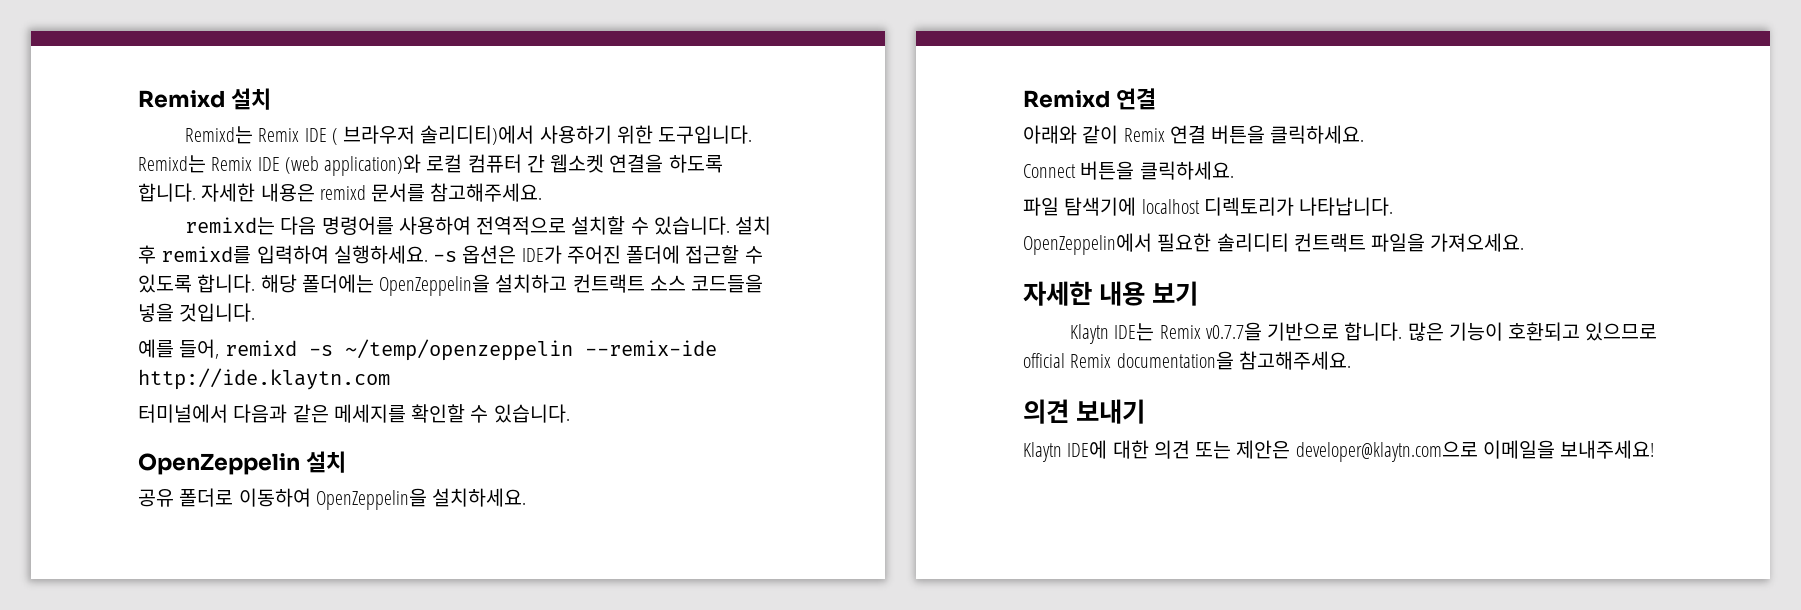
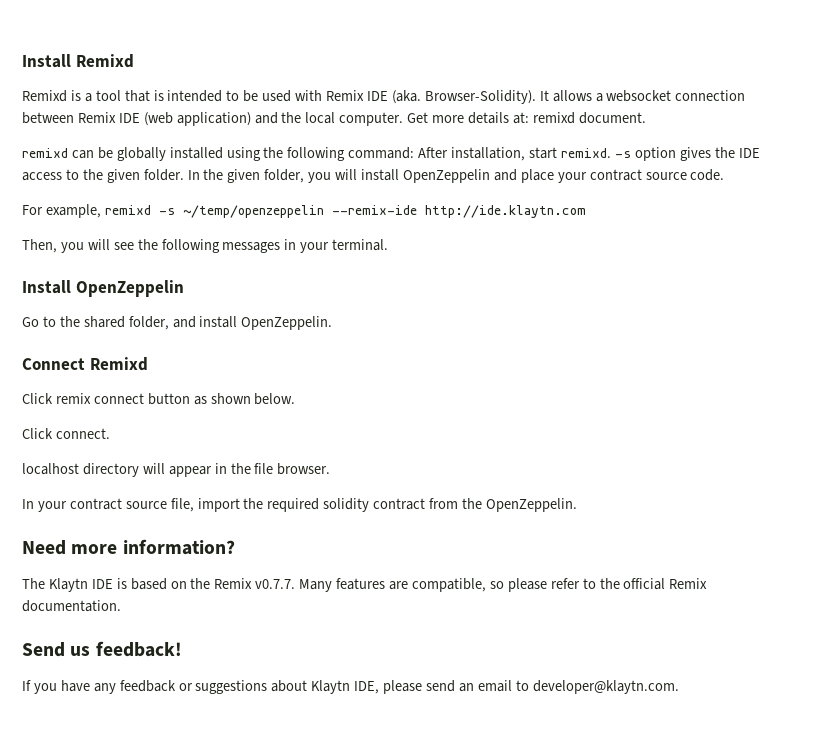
- Remixd 설치
- Remixd는 Remix IDE ( 브라우저 솔리디티)에서 사용하기 위한 도구입니다. Remixd는 Remix IDE (web application)와 로컬 컴퓨터 간 웹소켓 연결을 하도록 합니다. 자세한 내용은 remixd 문서를 참고해주세요.
- remixd는 다음 명령어를 사용하여 전역적으로 설치할 수 있습니다. 설치 후 remixd를 입력하여 실행하세요. -s 옵션은 IDE가 주어진 폴더에 접근할 수 있도록 합니다. 해당 폴더에는 OpenZeppelin을 설치하고 컨트랙트 소스 코드들을 넣을 것입니다.
- 예를 들어, remixd -s ~/temp/openzeppelin --remix-ide http://ide.klaytn.com
+ Install Remixd
+ Remixd is a tool that is intended to be used with Remix IDE (aka. Browser-Solidity). It allows a websocket connection between Remix IDE (web application) and the local computer. Get more details at: remixd document.
+ remixd can be globally installed using the following command: After installation, start remixd. -s option gives the IDE access to the given folder. In the given folder, you will install OpenZeppelin and place your contract source code.
+ For example, remixd -s ~/temp/openzeppelin --remix-ide http://ide.klaytn.com
- 터미널에서 다음과 같은 메세지를 확인할 수 있습니다.
- OpenZeppelin 설치
- 공유 폴더로 이동하여 OpenZeppelin을 설치하세요.
- Remixd 연결
- 아래와 같이 Remix 연결 버튼을 클릭하세요.
- Connect 버튼을 클릭하세요.
- 파일 탐색기에 localhost 디렉토리가 나타납니다.
- OpenZeppelin에서 필요한 솔리디티 컨트랙트 파일을 가져오세요.
- 자세한 내용 보기
- Klaytn IDE는 Remix v0.7.7을 기반으로 합니다. 많은 기능이 호환되고 있으므로 official Remix documentation을 참고해주세요.
- 의견 보내기
- Klaytn IDE에 대한 의견 또는 제안은 developer@klaytn.com으로 이메일을 보내주세요!
+ Then, you will see the following messages in your terminal.
+ Install OpenZeppelin
+ Go to the shared folder, and install OpenZeppelin.
+ Connect Remixd
+ Click remix connect button as shown below.
+ Click connect.
+ localhost directory will appear in the file browser.
+ In your contract source file, import the required solidity contract from the OpenZeppelin.
+ Need more information?
+ The Klaytn IDE is based on the Remix v0.7.7. Many features are compatible, so please refer to the official Remix documentation.
+ Send us feedback!
+ If you have any feedback or suggestions about Klaytn IDE, please send an email to developer@klaytn.com.

